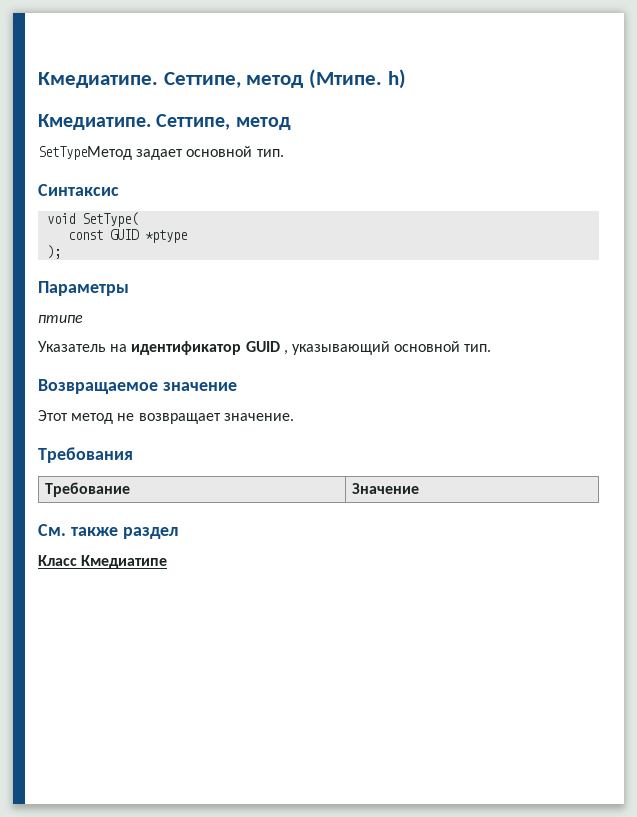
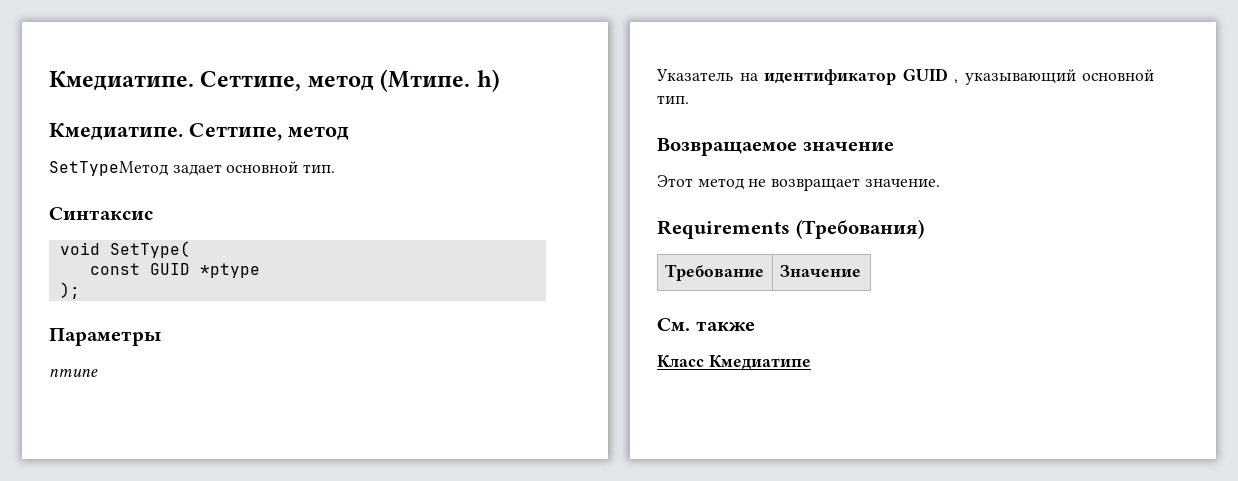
- Требования
+ Requirements (Требования)
- См. также раздел
+ См. также

